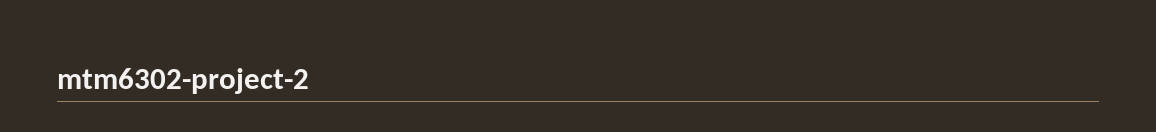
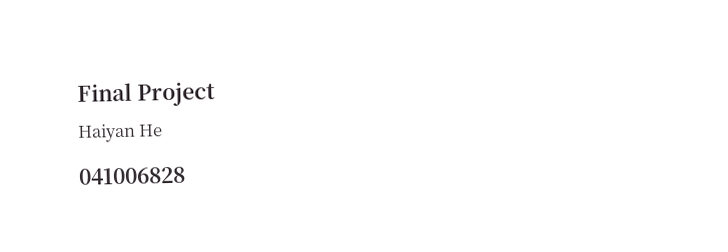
- mtm6302-project-2
+ Final Project
+ Haiyan He
+ 041006828

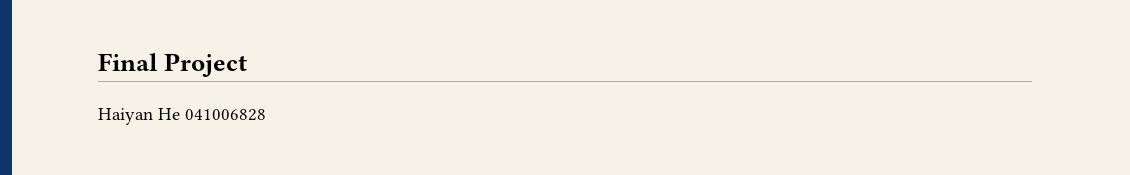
- Haiyan He
- 041006828
+ Haiyan He 041006828

